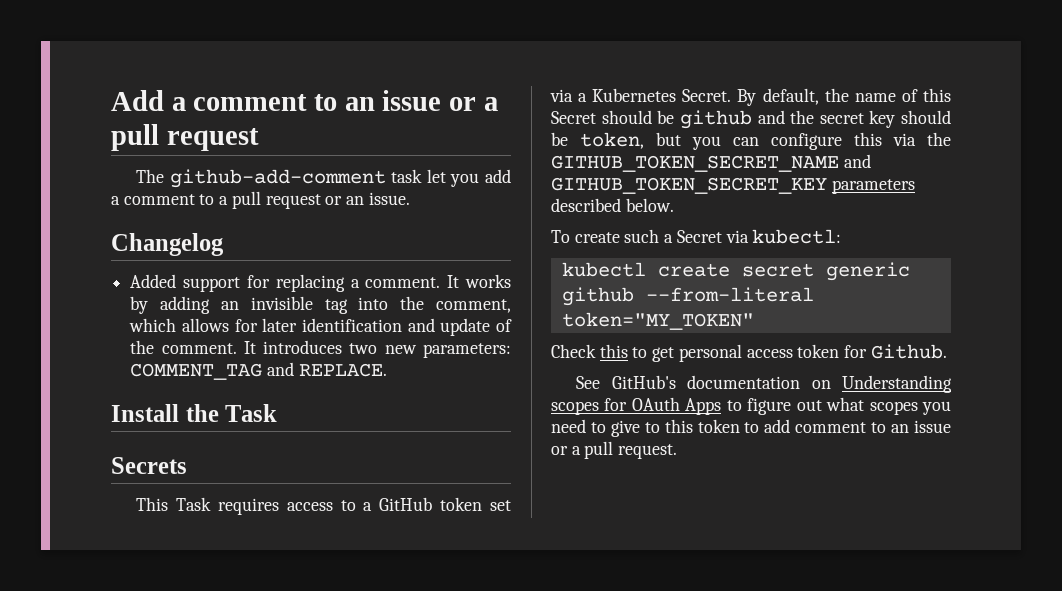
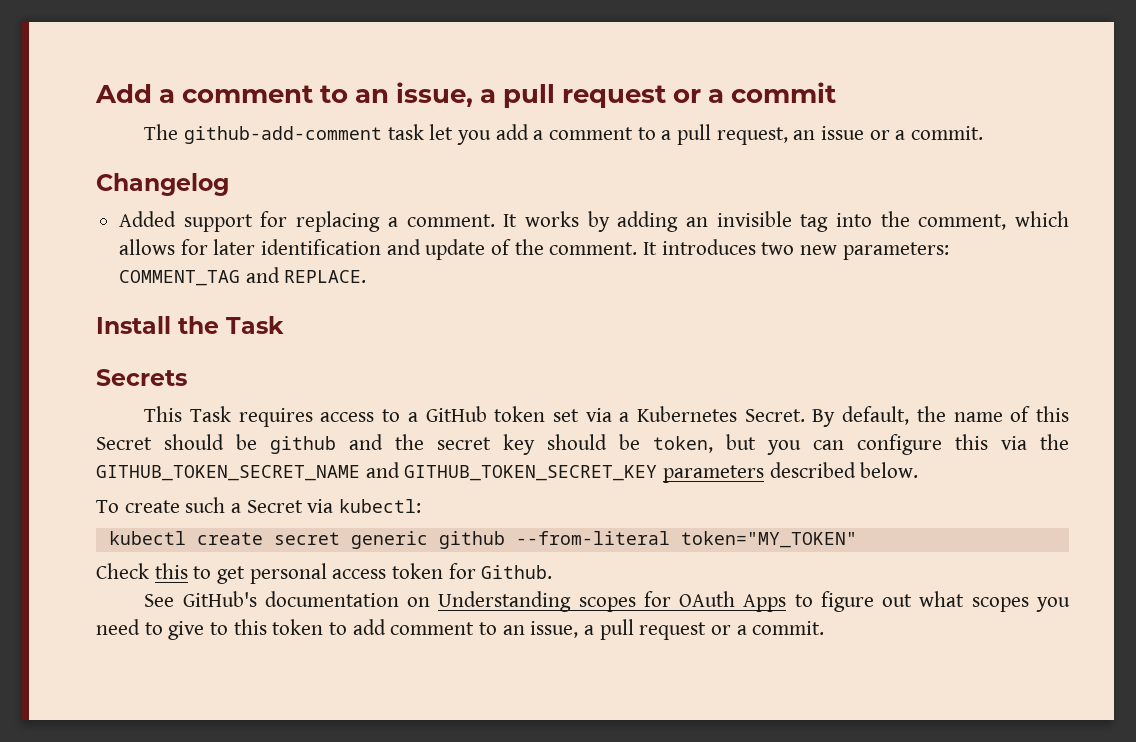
- Add a comment to an issue or a pull request
+ Add a comment to an issue, a pull request or a commit
- The github-add-comment task let you add a comment to a pull request or an issue.
+ The github-add-comment task let you add a comment to a pull request, an issue or a commit.
- See GitHub's documentation on Understanding scopes for OAuth Apps to figure out what scopes you need to give to this token to add comment to an issue or a pull request.
+ See GitHub's documentation on Understanding scopes for OAuth Apps to figure out what scopes you need to give to this token to add comment to an issue, a pull request or a commit.

